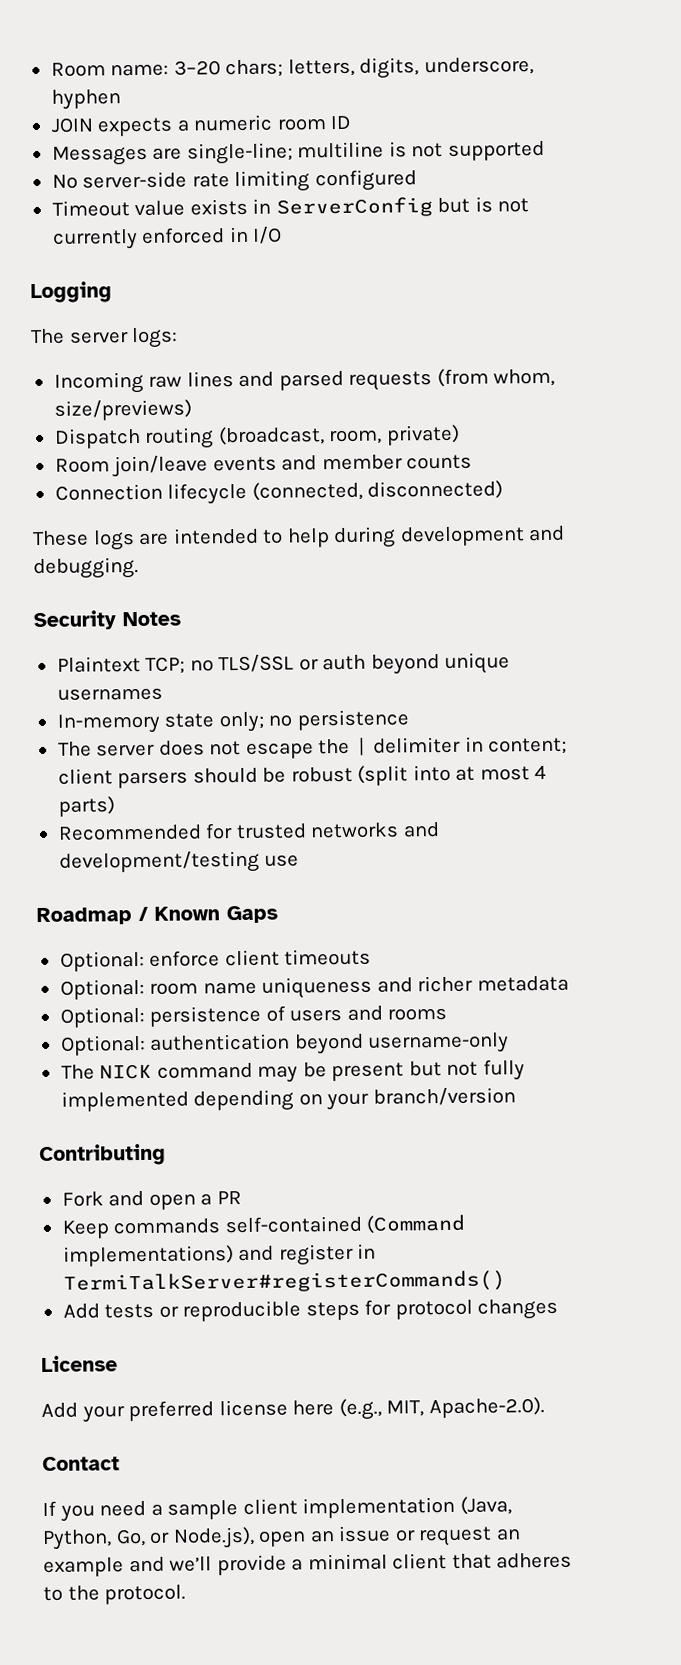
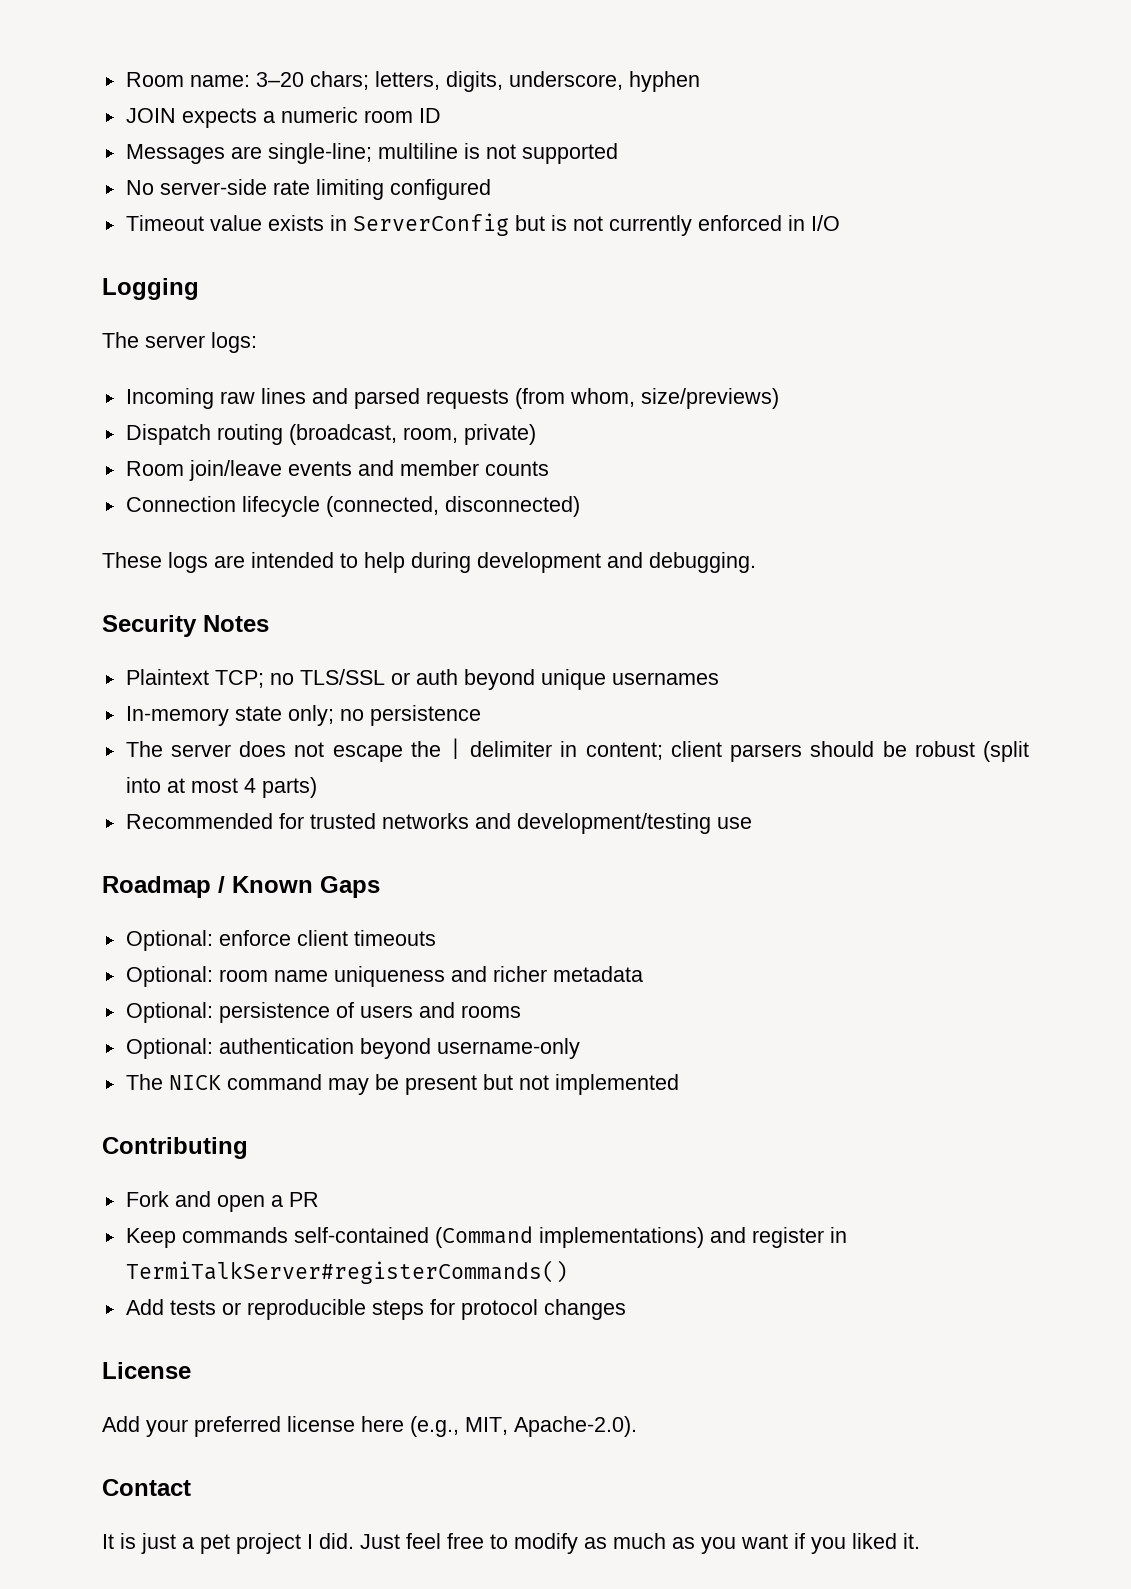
- The NICK command may be present but not fully implemented depending on your branch/version
+ The NICK command may be present but not implemented
- If you need a sample client implementation (Java, Python, Go, or Node.js), open an issue or request an example and we’ll provide a minimal client that adheres to the protocol.
+ It is just a pet project I did. Just feel free to modify as much as you want if you liked it.

